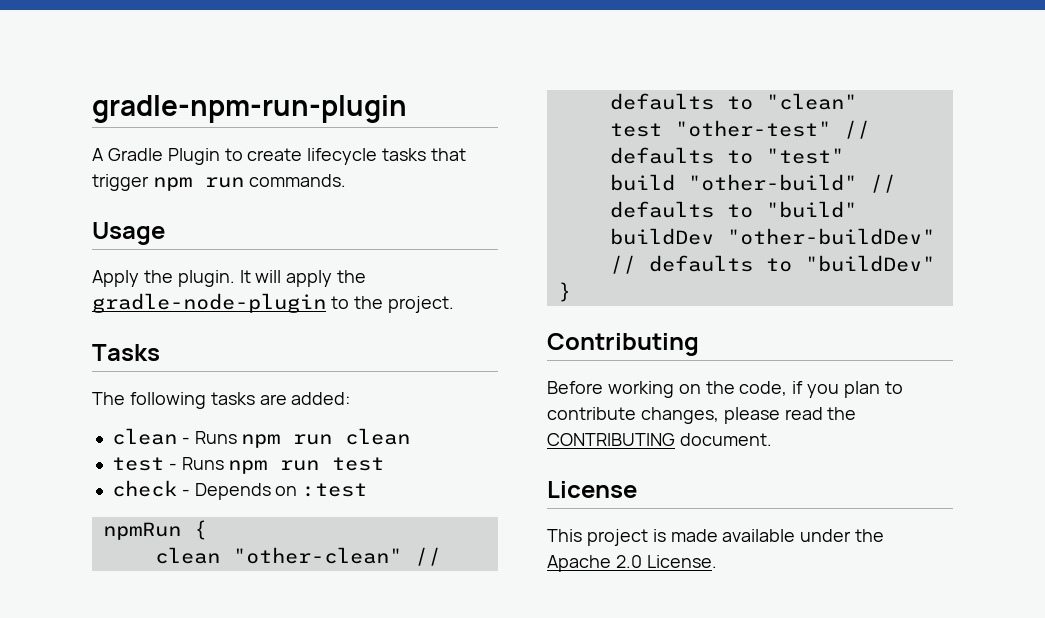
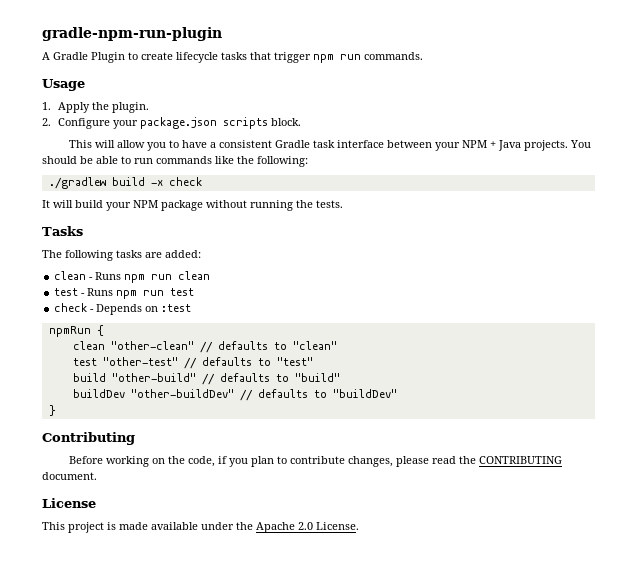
- Apply the plugin. It will apply the gradle-node-plugin to the project.
+ 1. Apply the plugin.
+ 2. Configure your package.json scripts block.
+ This will allow you to have a consistent Gradle task interface between your NPM + Java projects. You should be able to run commands like the following:
+ ./gradlew build -x check
+ It will build your NPM package without running the tests.

